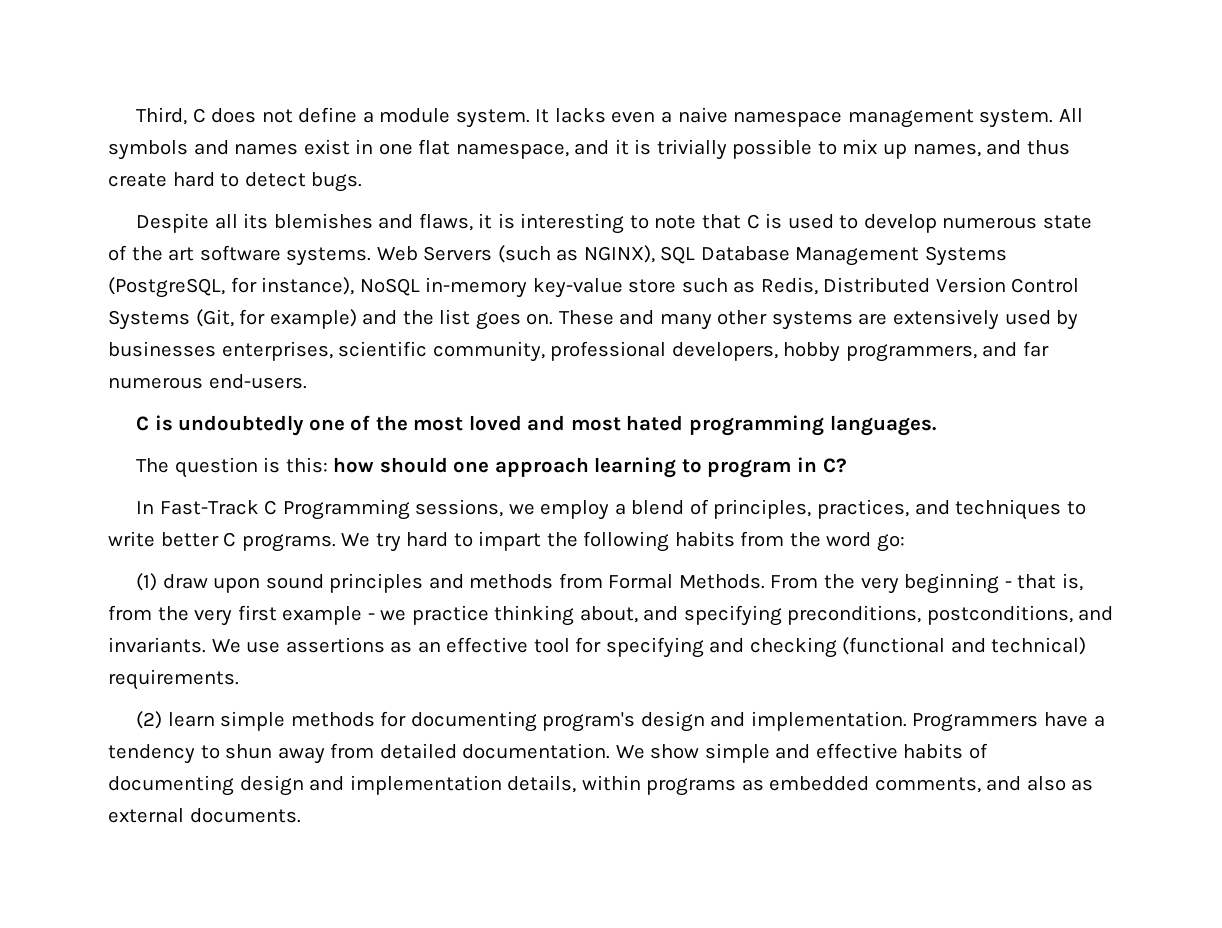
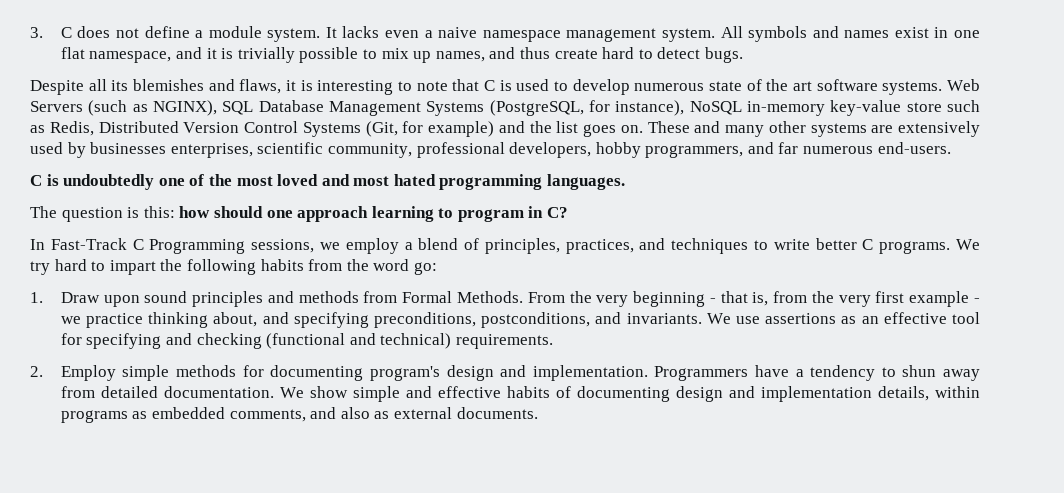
- Third, C does not define a module system.
+ 3. C does not define a module system.
- (1) draw upon sound principles and methods from Formal Methods.
+ 1. Draw upon sound principles and methods from Formal Methods.
- (2) learn simple methods for documenting program's design and implementation.
+ 2. Employ simple methods for documenting program's design and implementation.

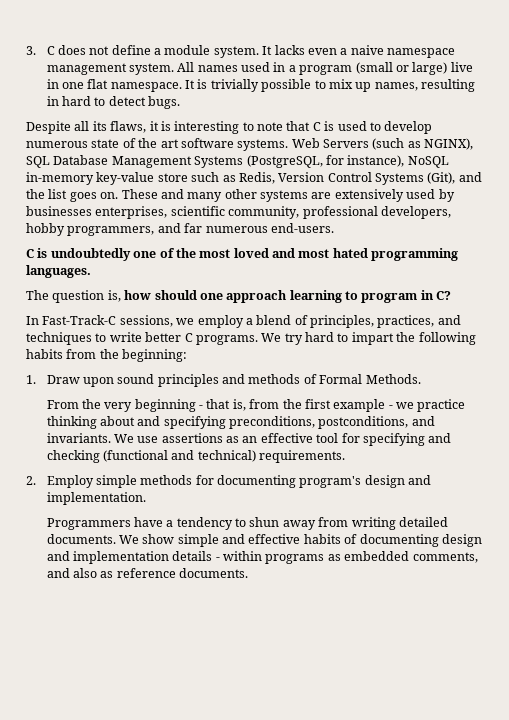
- All symbols and names exist in one flat namespace, and it is trivially possible to mix up names, and thus create hard to detect bugs.
+ All names used in a program (small or large) live in one flat namespace. It is trivially possible to mix up names, resulting in hard to detect bugs.
- Despite all its blemishes and flaws, it is interesting to note that C is used to develop numerous state of the art software systems.
+ Despite all its flaws, it is interesting to note that C is used to develop numerous state of the art software systems.
- Web Servers (such as NGINX), SQL Database Management Systems (PostgreSQL, for instance), NoSQL in-memory key-value store such as Redis, Distributed Version Control Systems (Git, for example) and the list goes on.
+ Web Servers (such as NGINX), SQL Database Management Systems (PostgreSQL, for instance), NoSQL in-memory key-value store such as Redis, Version Control Systems (Git), and the list goes on.
- The question is this: how should one approach learning to program in C?
+ The question is, how should one approach learning to program in C?
- In Fast-Track C Programming sessions, we employ a blend of principles, practices, and techniques to write better C programs.
+ In Fast-Track-C sessions, we employ a blend of principles, practices, and techniques to write better C programs.
- We try hard to impart the following habits from the word go:
+ We try hard to impart the following habits from the beginning:
- 1. Draw upon sound principles and methods from Formal Methods. From the very beginning - that is, from the very first example - we practice thinking about, and specifying preconditions, postconditions, and invariants.
+ 1. Draw upon sound principles and methods of Formal Methods.
+ From the very beginning - that is, from the first example - we practice thinking about and specifying preconditions, postconditions, and invariants.
- 2. Employ simple methods for documenting program's design and implementation. Programmers have a tendency to shun away from detailed documentation.
+ 2. Employ simple methods for documenting program's design and implementation.
+ Programmers have a tendency to shun away from writing detailed documents.
- We show simple and effective habits of documenting design and implementation details, within programs as embedded comments, and also as external documents.
+ We show simple and effective habits of documenting design and implementation details - within programs as embedded comments, and also as reference documents.

